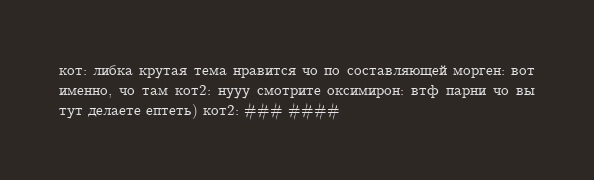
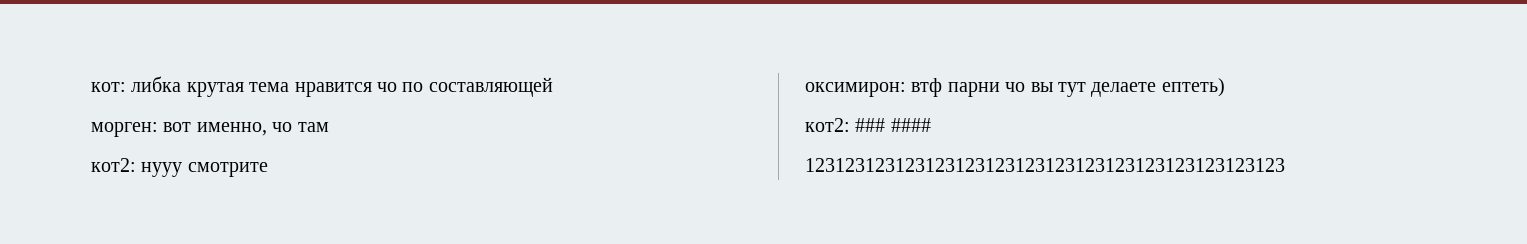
- кот: либка крутая тема нравится чо по составляющей морген: вот именно, чо там кот2: нууу смотрите оксимирон: втф парни чо вы тут делаете ептеть) кот2: ### ####
+ кот: либка крутая тема нравится чо по составляющей
+ морген: вот именно, чо там
+ кот2: нууу смотрите
+ оксимирон: втф парни чо вы тут делаете ептеть)
+ кот2: ### ####
+ 123123123123123123123123123123123123123123123123

